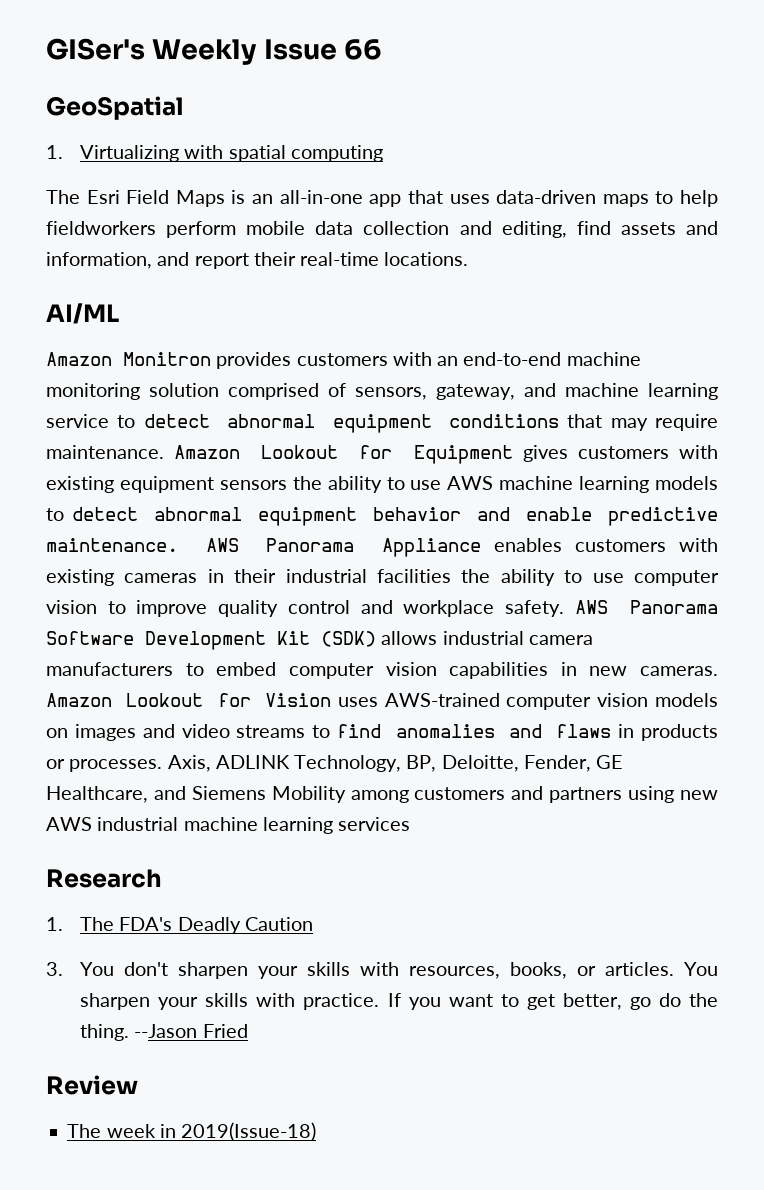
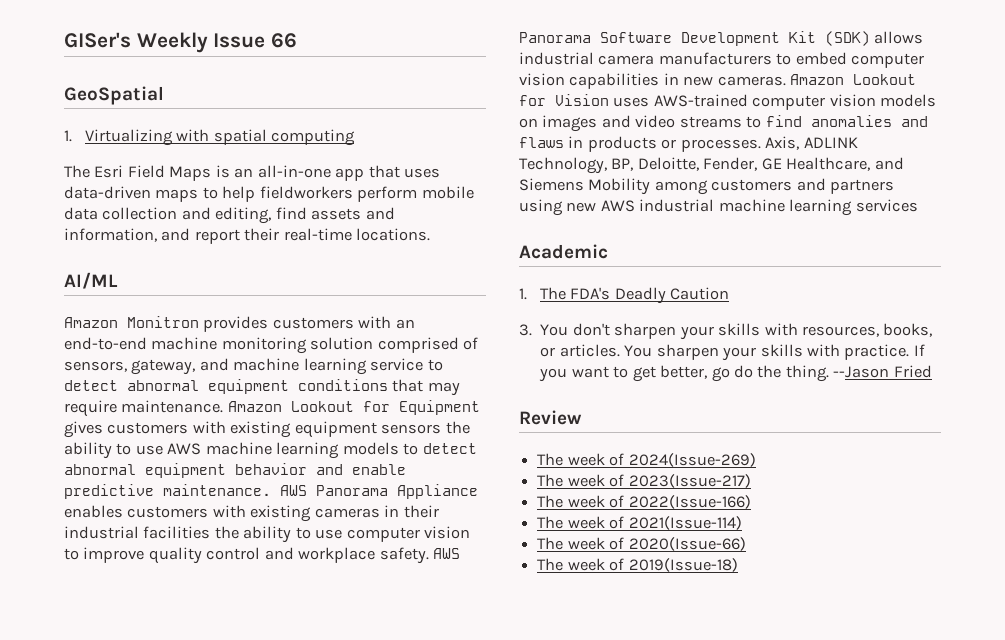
- Research
+ Academic
- The week in 2019(Issue-18)
+ The week of 2024(Issue-269)
+ The week of 2023(Issue-217)
+ The week of 2022(Issue-166)
+ The week of 2021(Issue-114)
+ The week of 2020(Issue-66)
+ The week of 2019(Issue-18)

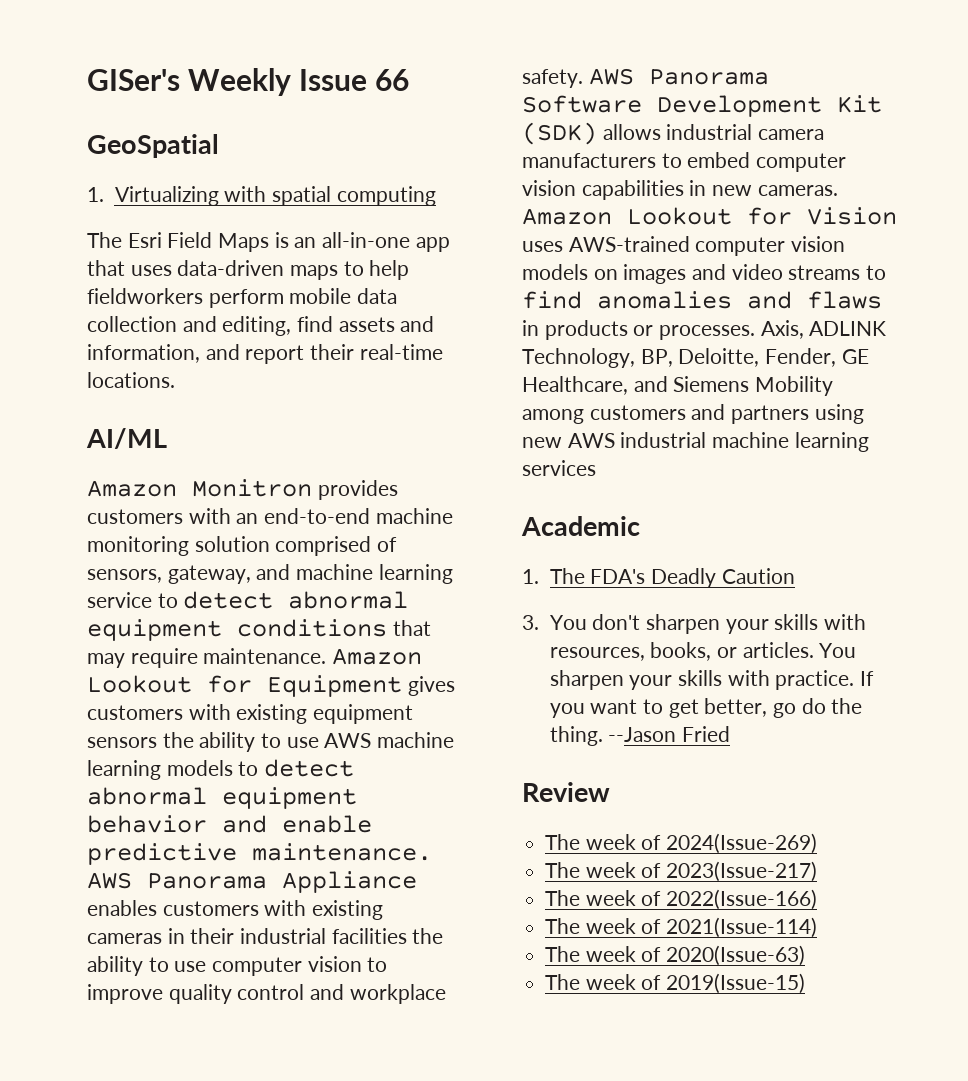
- The week of 2020(Issue-66)
- The week of 2019(Issue-18)
+ The week of 2020(Issue-63)
+ The week of 2019(Issue-15)

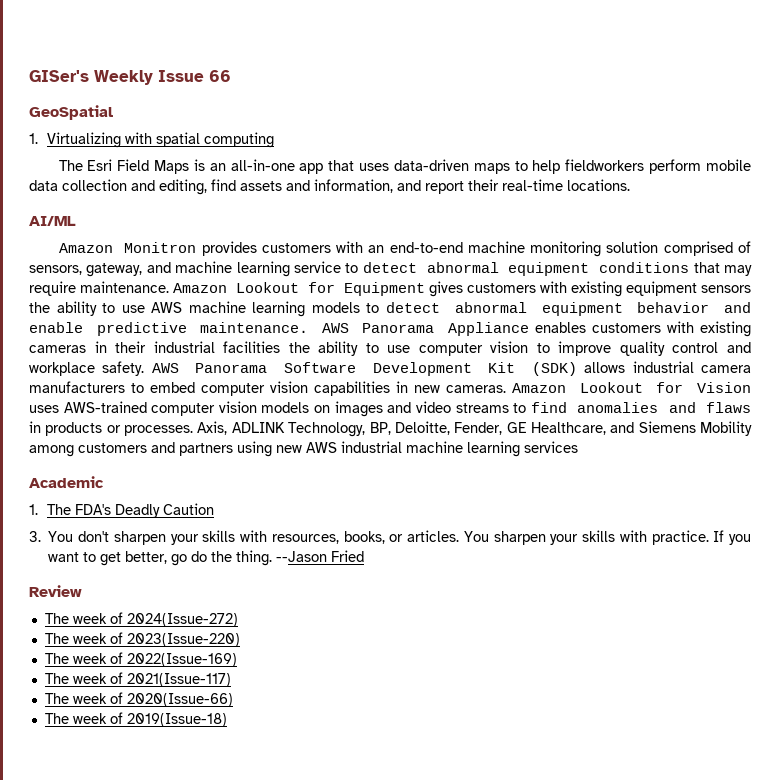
- The week of 2024(Issue-269)
- The week of 2023(Issue-217)
- The week of 2022(Issue-166)
- The week of 2021(Issue-114)
- The week of 2020(Issue-63)
- The week of 2019(Issue-15)
+ The week of 2024(Issue-272)
+ The week of 2023(Issue-220)
+ The week of 2022(Issue-169)
+ The week of 2021(Issue-117)
+ The week of 2020(Issue-66)
+ The week of 2019(Issue-18)

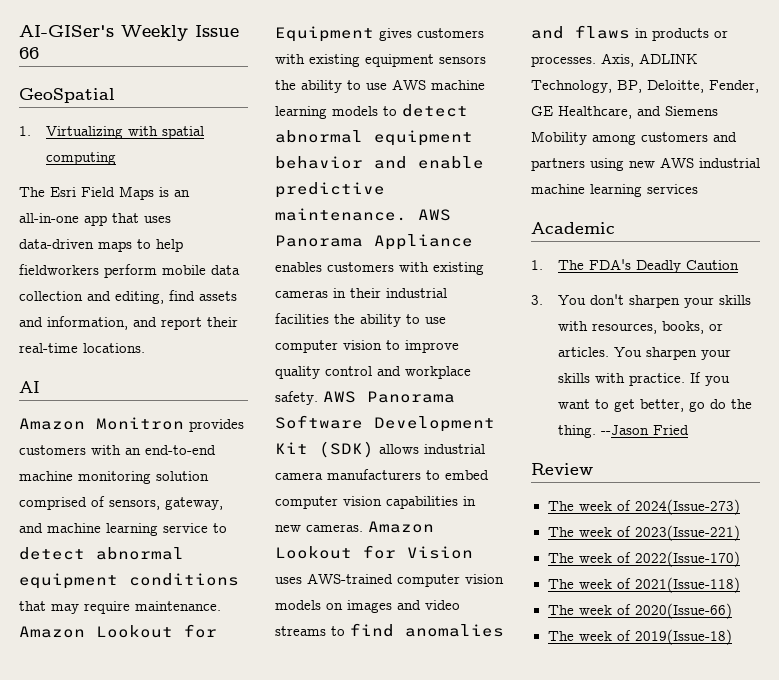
- GISer's Weekly Issue 66
+ AI-GISer's Weekly Issue 66
- AI/ML
+ AI
- The week of 2024(Issue-272)
- The week of 2023(Issue-220)
- The week of 2022(Issue-169)
- The week of 2021(Issue-117)
+ The week of 2024(Issue-273)
+ The week of 2023(Issue-221)
+ The week of 2022(Issue-170)
+ The week of 2021(Issue-118)

